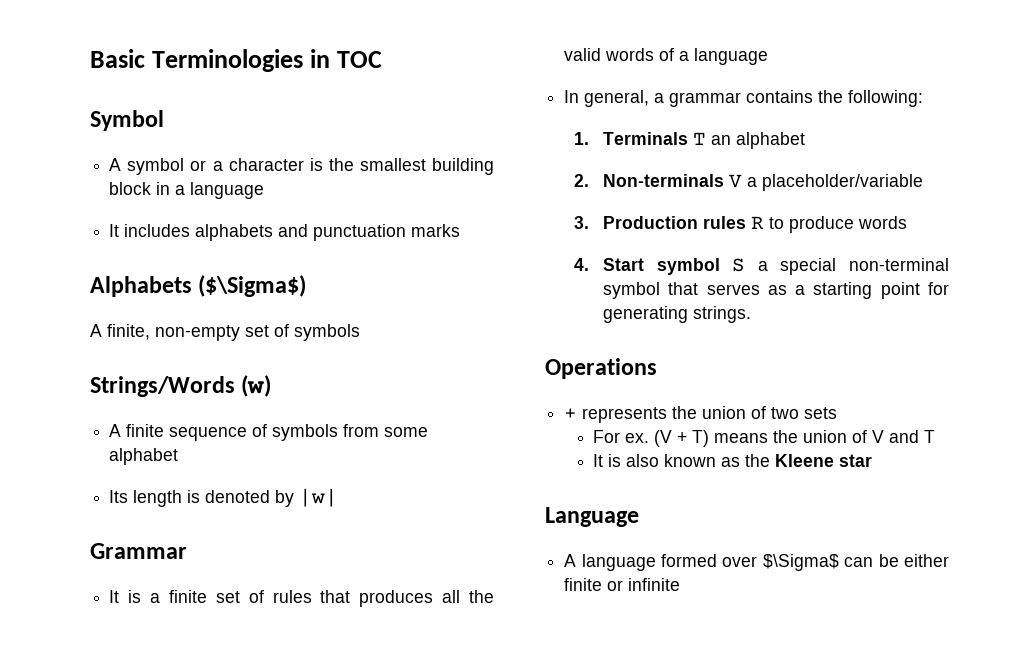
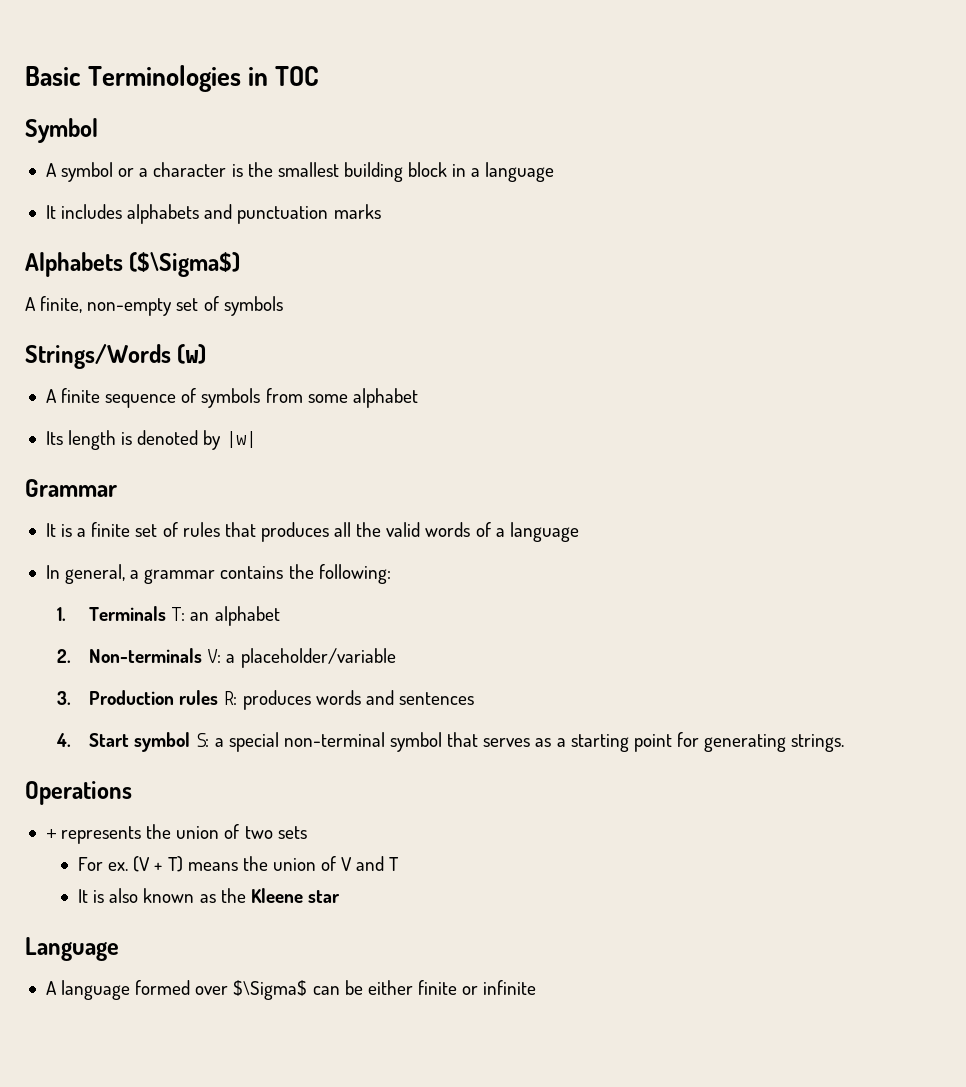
- 1. Terminals T an alphabet
+ 1. Terminals T: an alphabet
- 2. Non-terminals V a placeholder/variable
+ 2. Non-terminals V: a placeholder/variable
- 3. Production rules R to produce words
+ 3. Production rules R: produces words and sentences
- 4. Start symbol S a special non-terminal symbol that serves as a starting point for generating strings.
+ 4. Start symbol S: a special non-terminal symbol that serves as a starting point for generating strings.

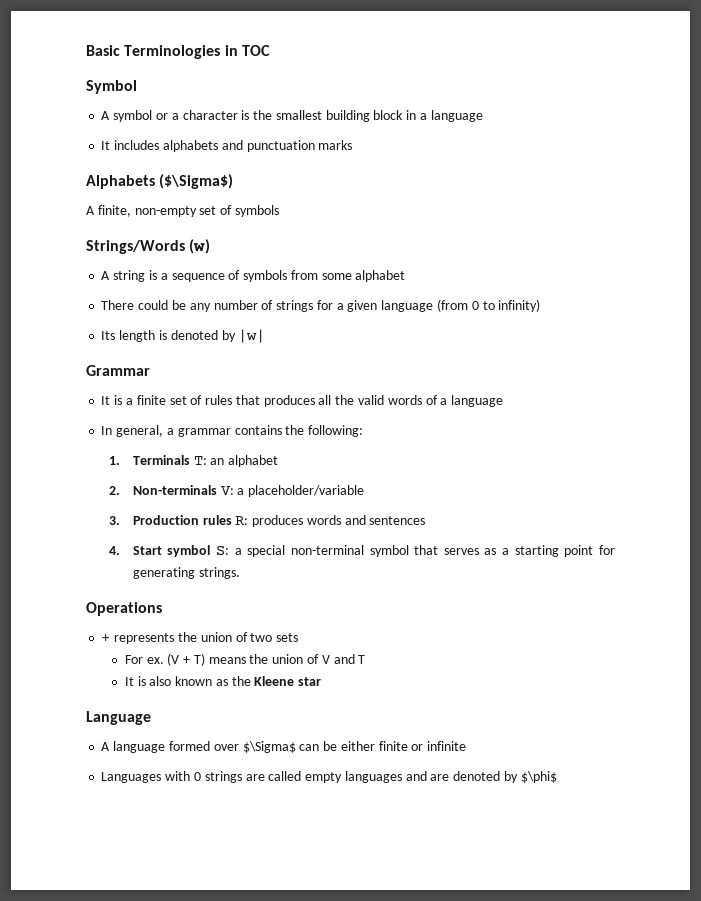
- A finite sequence of symbols from some alphabet
+ A string is a sequence of symbols from some alphabet
+ There could be any number of strings for a given language (from 0 to infinity)
+ Languages with 0 strings are called empty languages and are denoted by $\phi$

